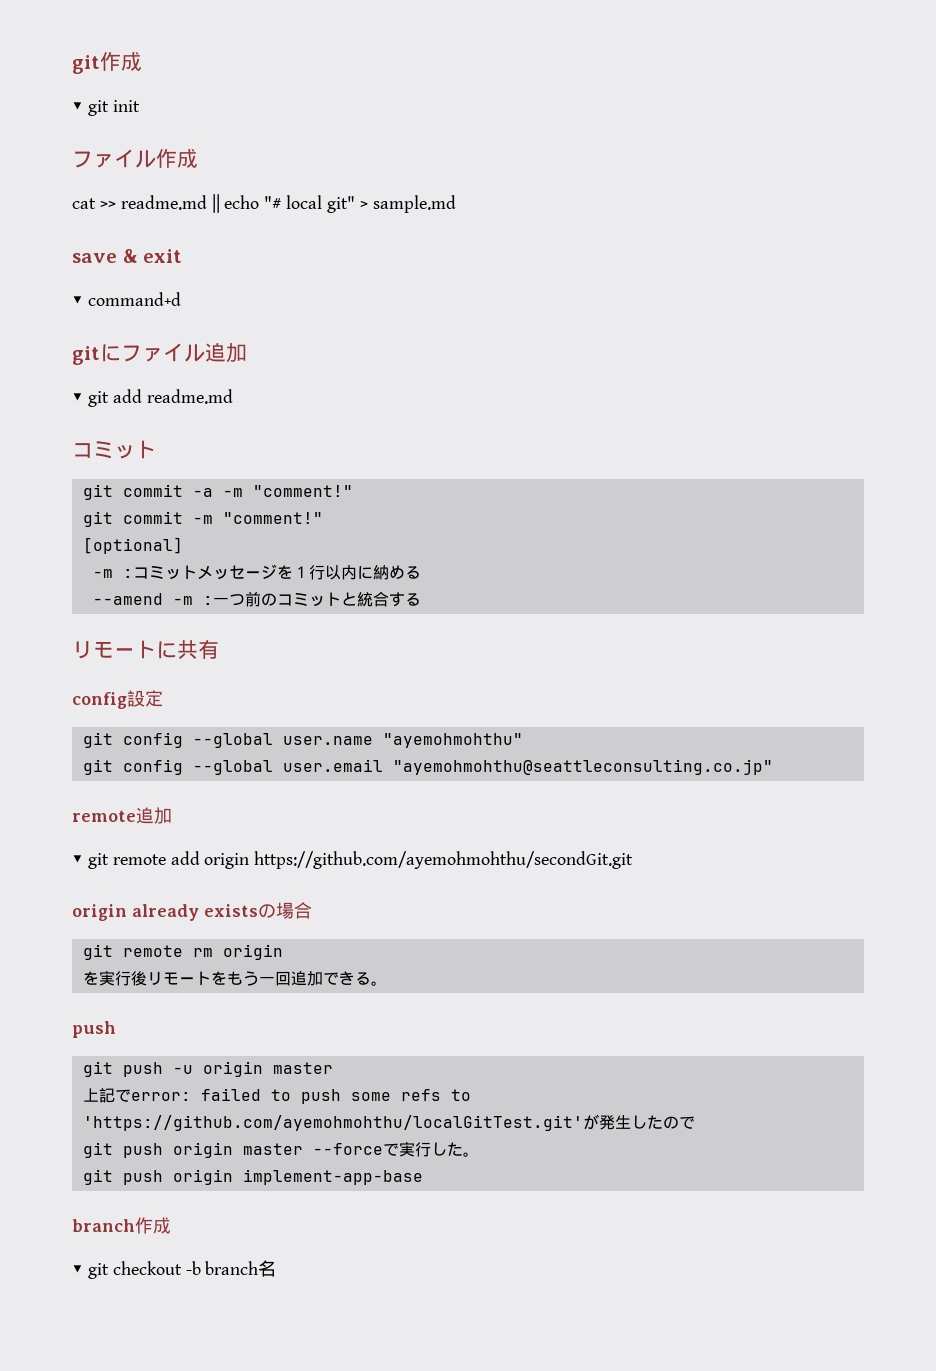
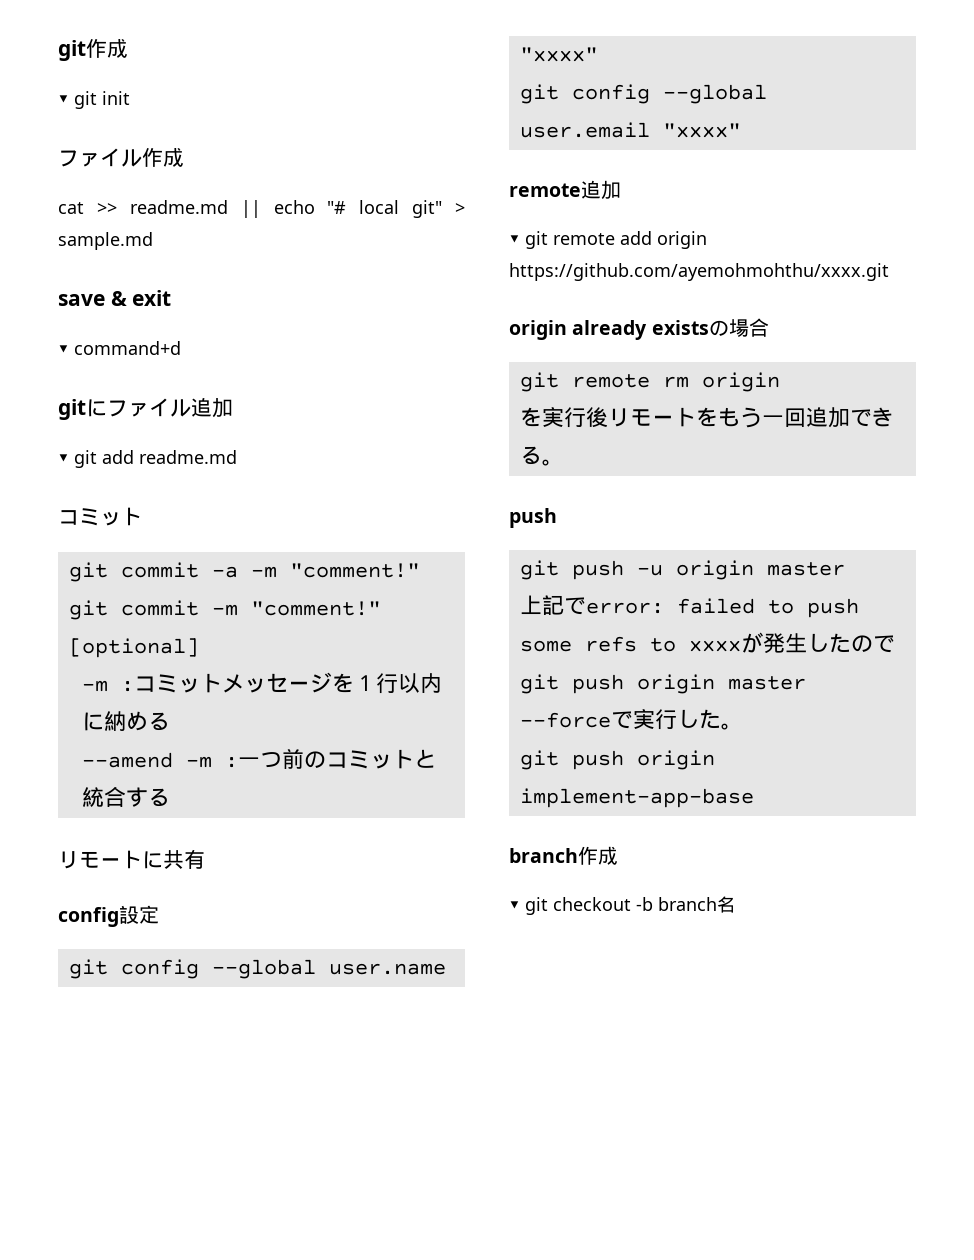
- git config --global user.name "ayemohmohthu"
+ git config --global user.name "xxxx"
- git config --global user.email "ayemohmohthu@seattleconsulting.co.jp"
+ git config --global user.email "xxxx"
- ▼ git remote add origin https://github.com/ayemohmohthu/secondGit.git
+ ▼ git remote add origin https://github.com/ayemohmohthu/xxxx.git
- 上記でerror: failed to push some refs to 'https://github.com/ayemohmohthu/localGitTest.git'が発生したので
+ 上記でerror: failed to push some refs to xxxxが発生したので

